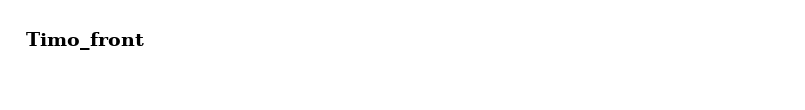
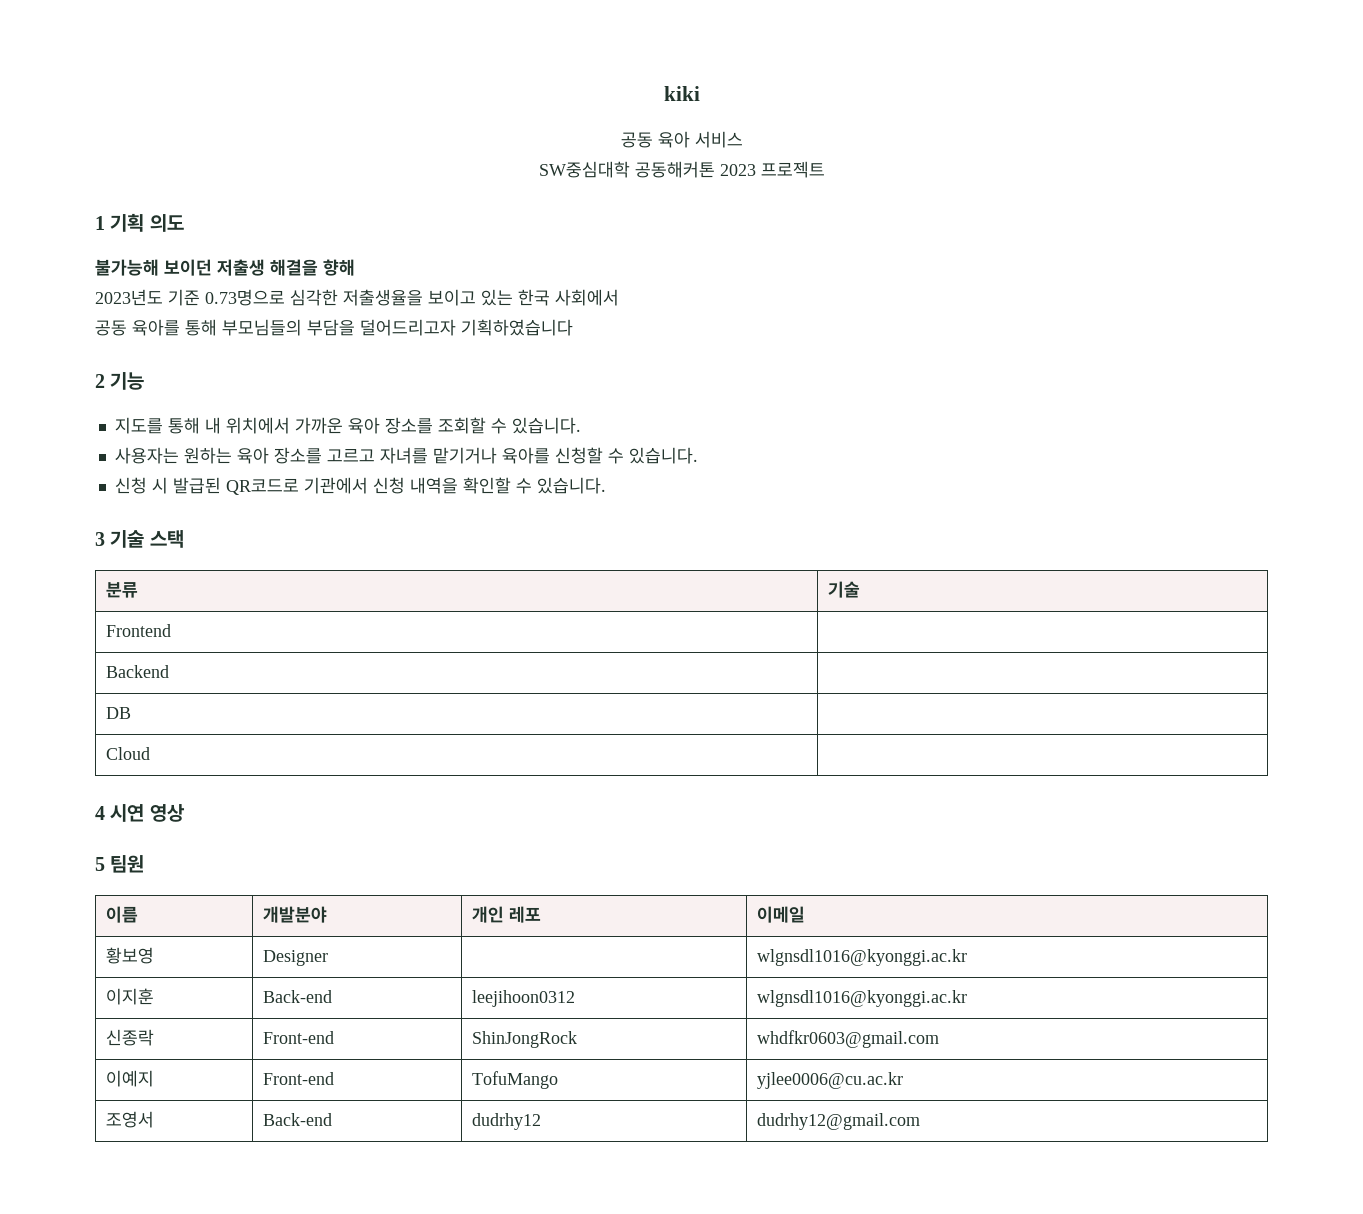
- Timo_front
+ kiki
+ 공동 육아 서비스
+ SW중심대학 공동해커톤 2023 프로젝트
+ 1 기획 의도
+ 불가능해 보이던 저출생 해결을 향해
+ 2023년도 기준 0.73명으로 심각한 저출생율을 보이고 있는 한국 사회에서
+ 공동 육아를 통해 부모님들의 부담을 덜어드리고자 기획하였습니다
+ 2 기능
+ 지도를 통해 내 위치에서 가까운 육아 장소를 조회할 수 있습니다.
+ 사용자는 원하는 육아 장소를 고르고 자녀를 맡기거나 육아를 신청할 수 있습니다.
+ 신청 시 발급된 QR코드로 기관에서 신청 내역을 확인할 수 있습니다.
+ 3 기술 스택
+ 분류 | 기술
+ Frontend |
+ Backend |
+ DB |
+ Cloud |
+ 4 시연 영상
+ 5 팀원
+ 이름 | 개발분야 | 개인 레포 | 이메일
+ 황보영 | Designer | | wlgnsdl1016@kyonggi.ac.kr
+ 이지훈 | Back-end | leejihoon0312 | wlgnsdl1016@kyonggi.ac.kr
+ 신종락 | Front-end | ShinJongRock | whdfkr0603@gmail.com
+ 이예지 | Front-end | TofuMango | yjlee0006@cu.ac.kr
+ 조영서 | Back-end | dudrhy12 | dudrhy12@gmail.com

